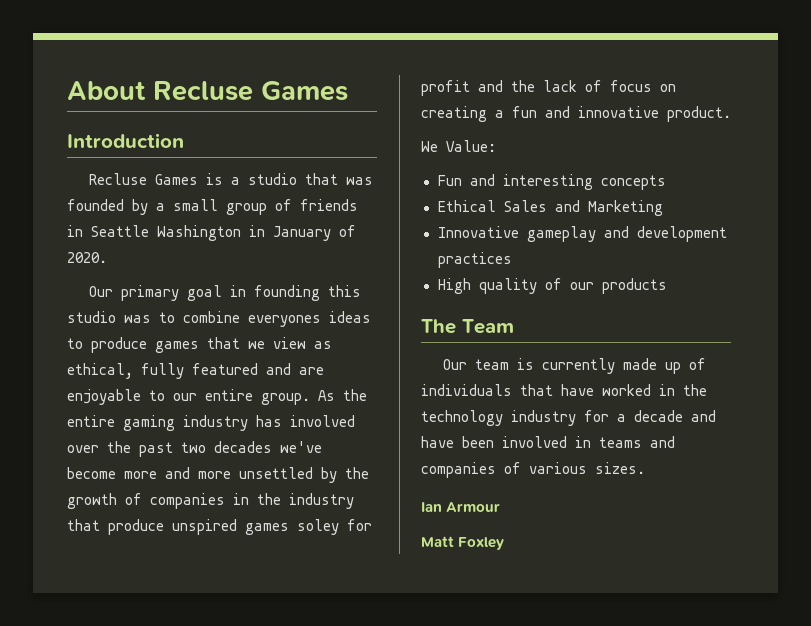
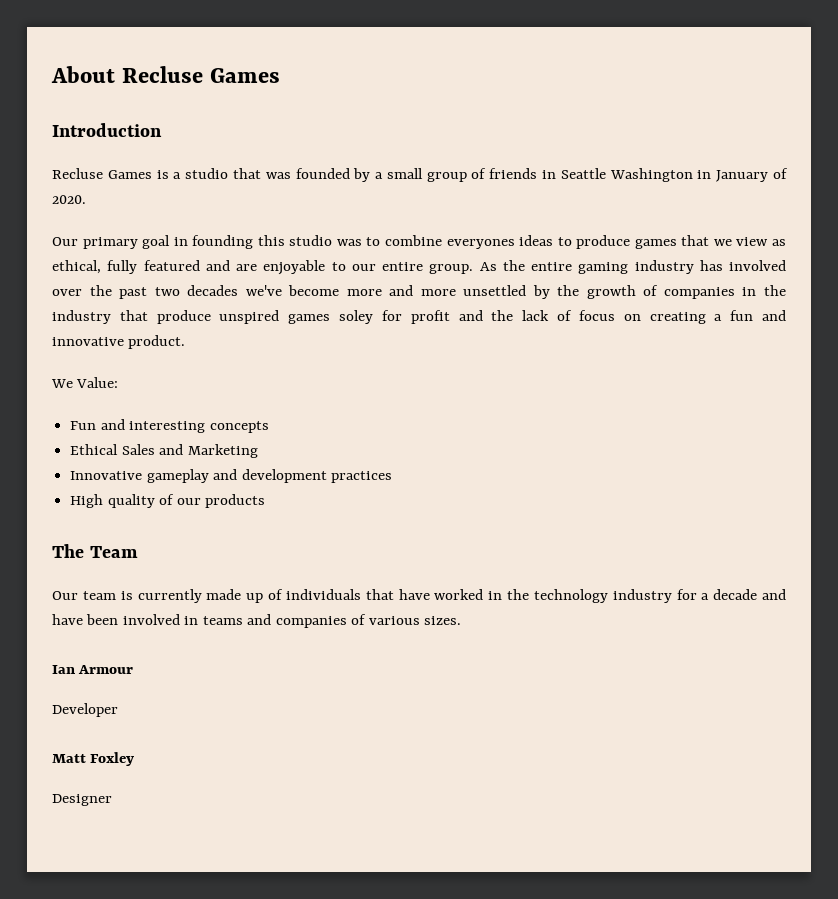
+ Developer
+ Designer

